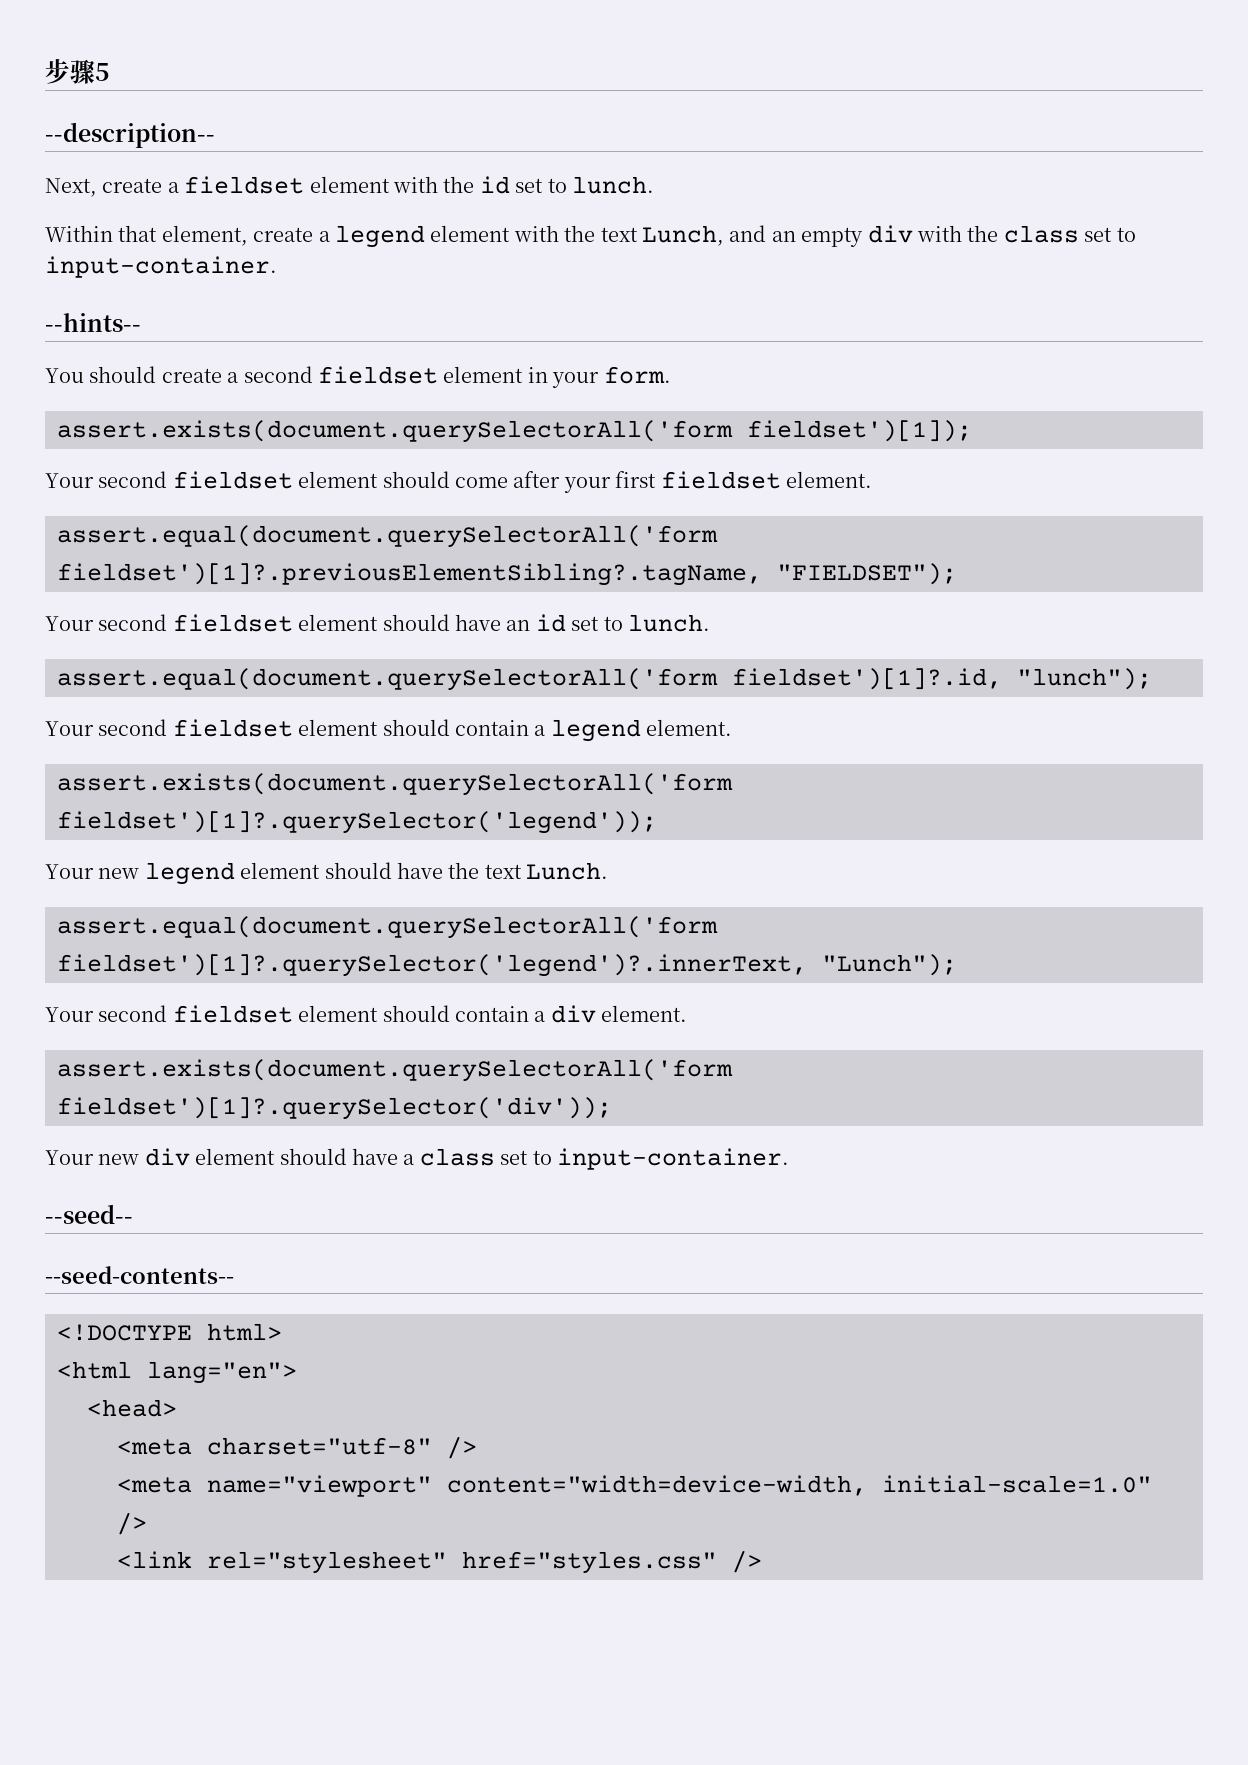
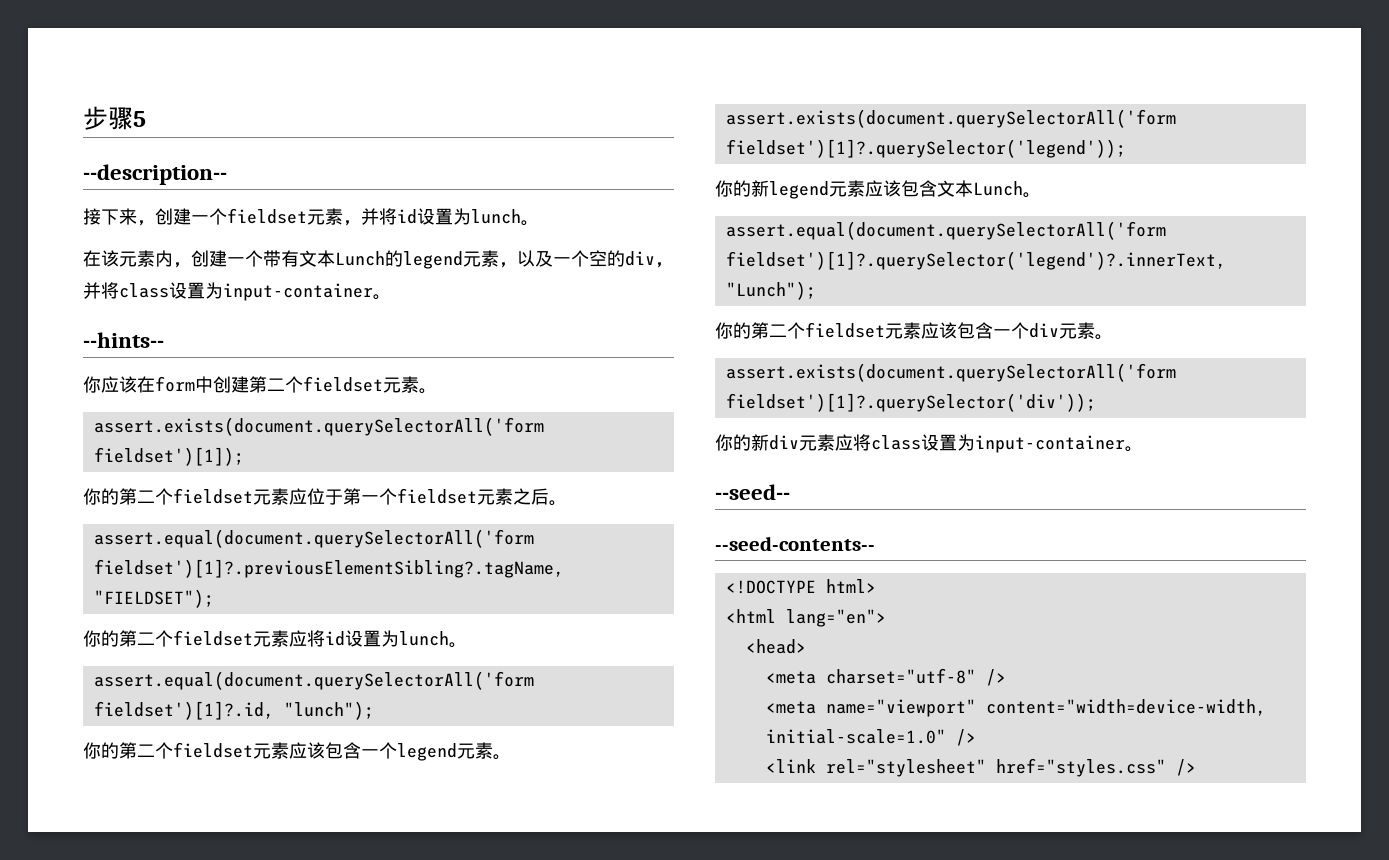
- Next, create a fieldset element with the id set to lunch.
- Within that element, create a legend element with the text Lunch, and an empty div with the class set to input-container.
+ 接下来，创建一个fieldset元素，并将id设置为lunch。
+ 在该元素内，创建一个带有文本Lunch的legend元素，以及一个空的div，并将class设置为input-container。
  --hints--
- You should create a second fieldset element in your form.
+ 你应该在form中创建第二个fieldset元素。
  assert.exists(document.querySelectorAll('form fieldset')[1]);
- Your second fieldset element should come after your first fieldset element.
+ 你的第二个fieldset元素应位于第一个fieldset元素之后。
  assert.equal(document.querySelectorAll('form fieldset')[1]?.previousElementSibling?.tagName, "FIELDSET");
- Your second fieldset element should have an id set to lunch.
+ 你的第二个fieldset元素应将id设置为lunch。
  assert.equal(document.querySelectorAll('form fieldset')[1]?.id, "lunch");
- Your second fieldset element should contain a legend element.
+ 你的第二个fieldset元素应该包含一个legend元素。
  assert.exists(document.querySelectorAll('form fieldset')[1]?.querySelector('legend'));
- Your new legend element should have the text Lunch.
+ 你的新legend元素应该包含文本Lunch。
  assert.equal(document.querySelectorAll('form fieldset')[1]?.querySelector('legend')?.innerText, "Lunch");
- Your second fieldset element should contain a div element.
+ 你的第二个fieldset元素应该包含一个div元素。
  assert.exists(document.querySelectorAll('form fieldset')[1]?.querySelector('div'));
- Your new div element should have a class set to input-container.
+ 你的新div元素应将class设置为input-container。

